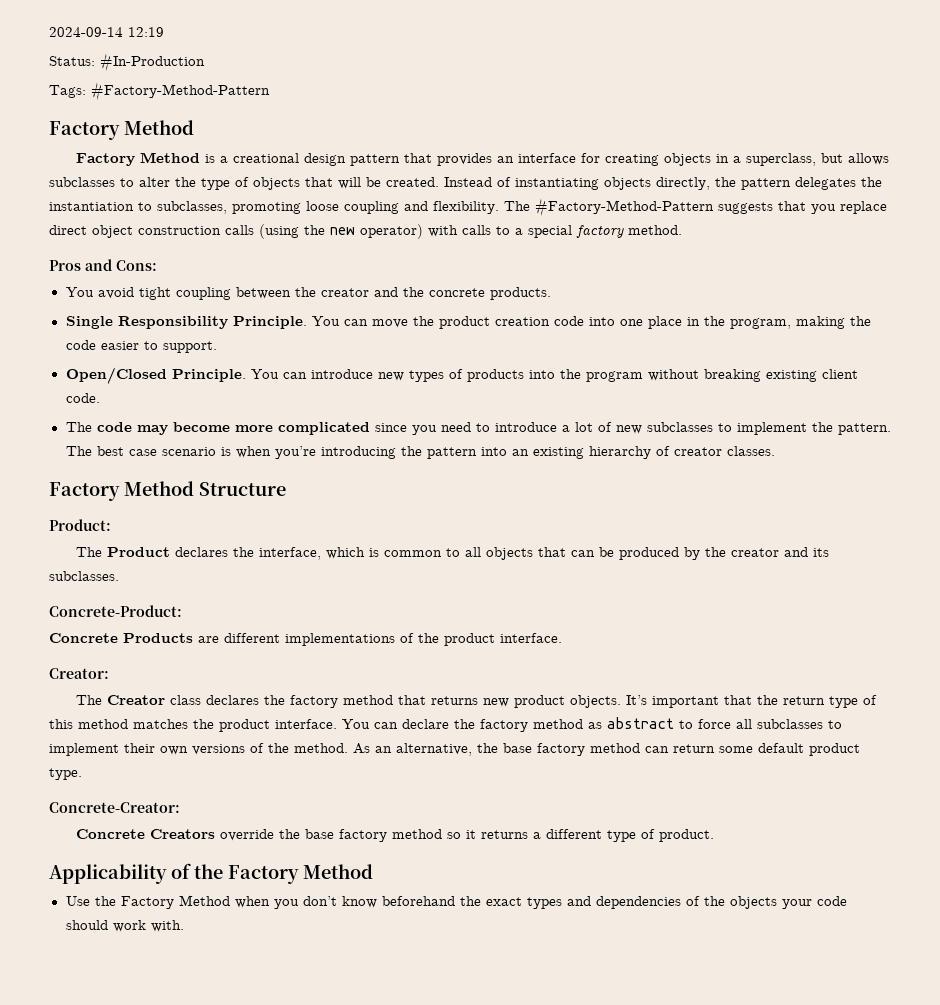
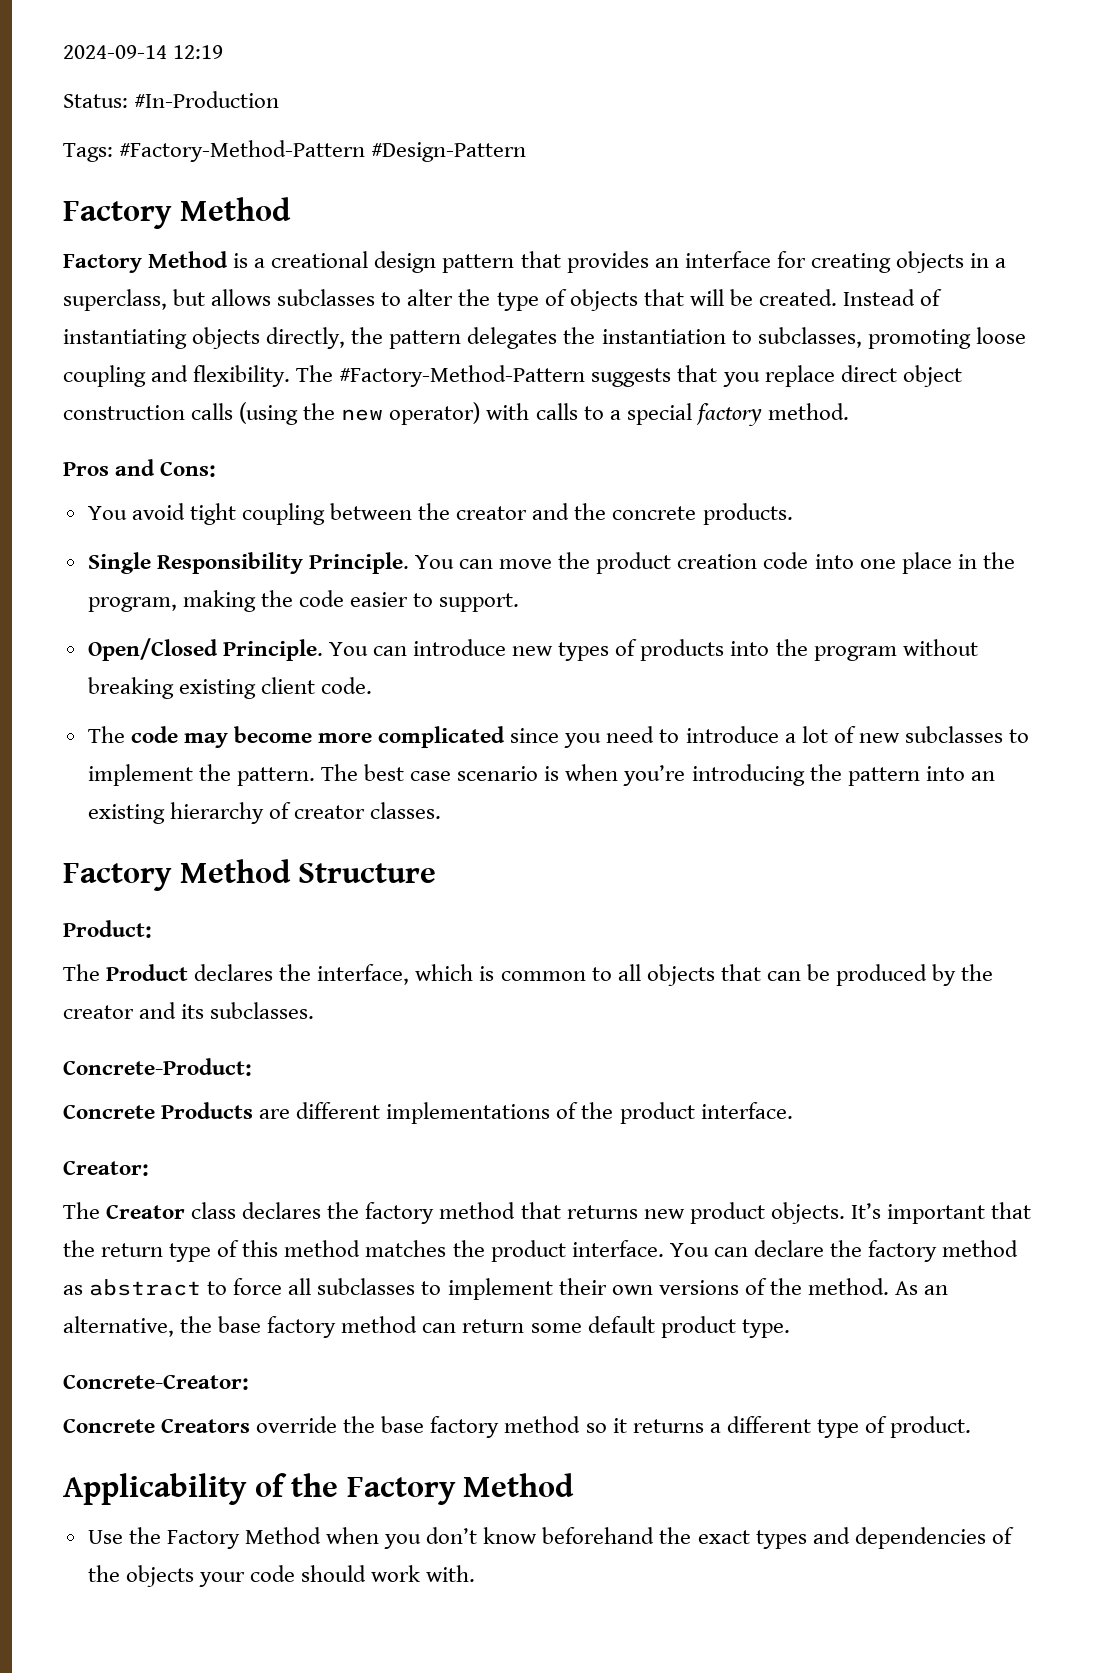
- Tags: #Factory-Method-Pattern
+ Tags: #Factory-Method-Pattern #Design-Pattern

